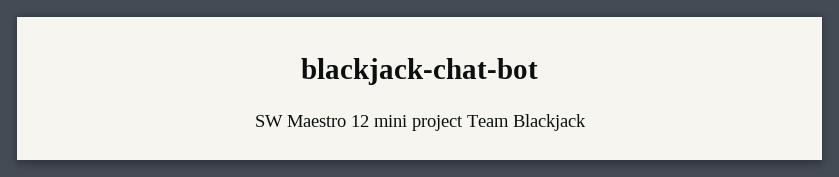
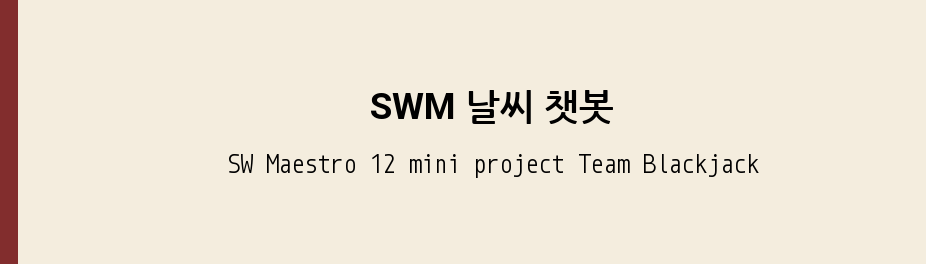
- blackjack-chat-bot
+ SWM 날씨 챗봇

